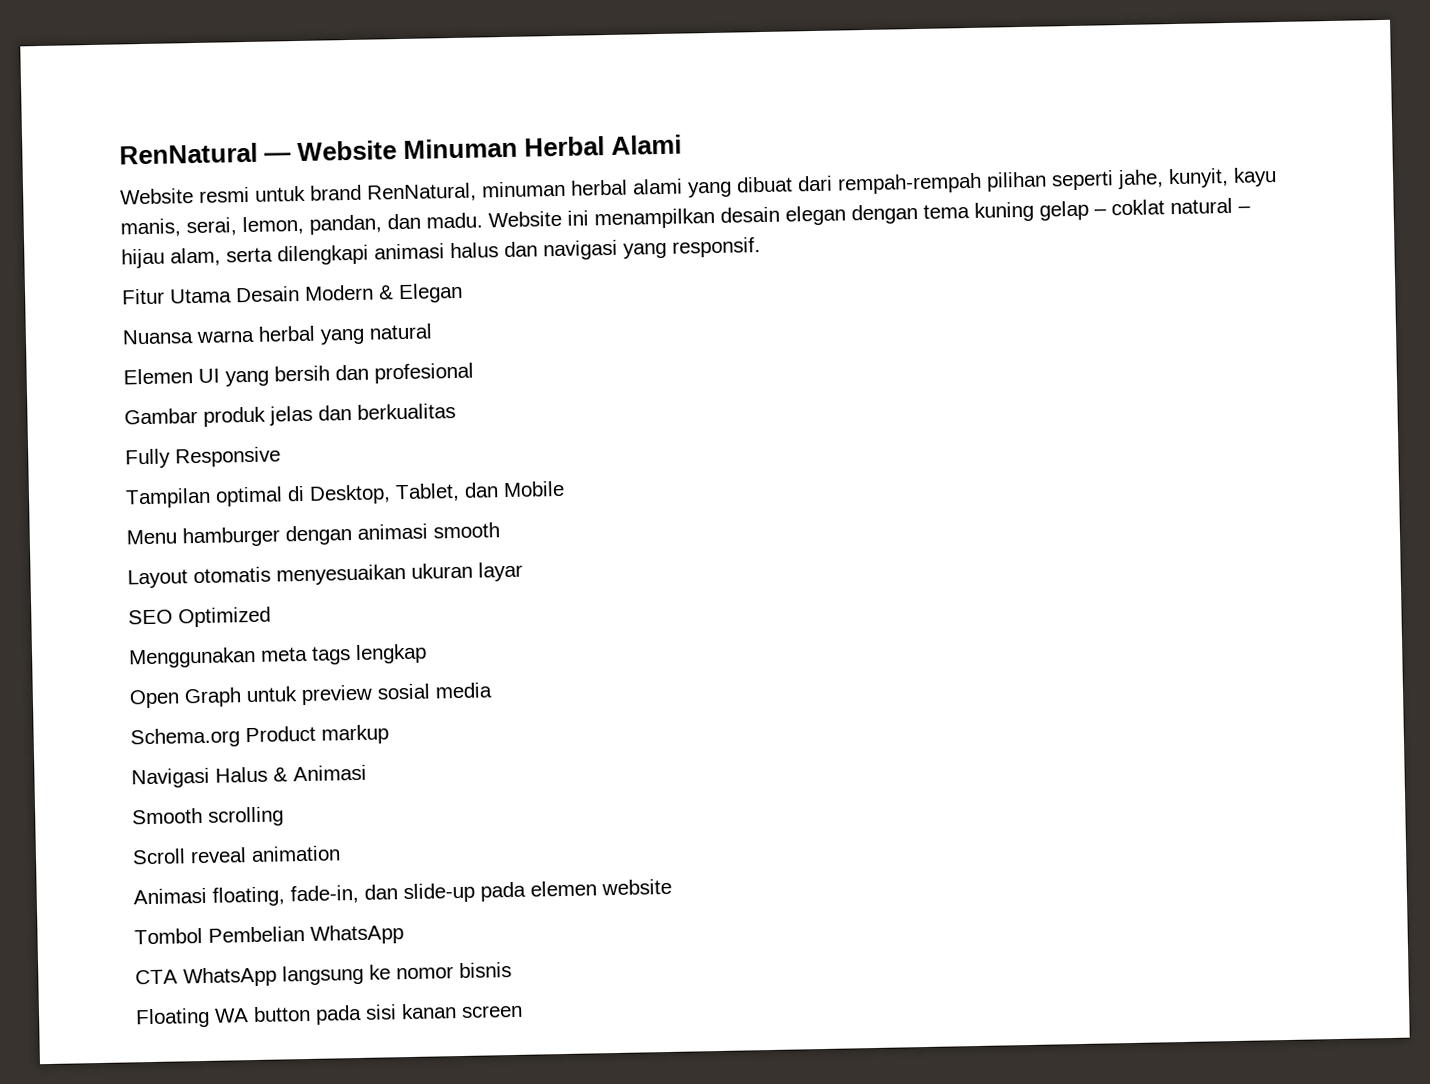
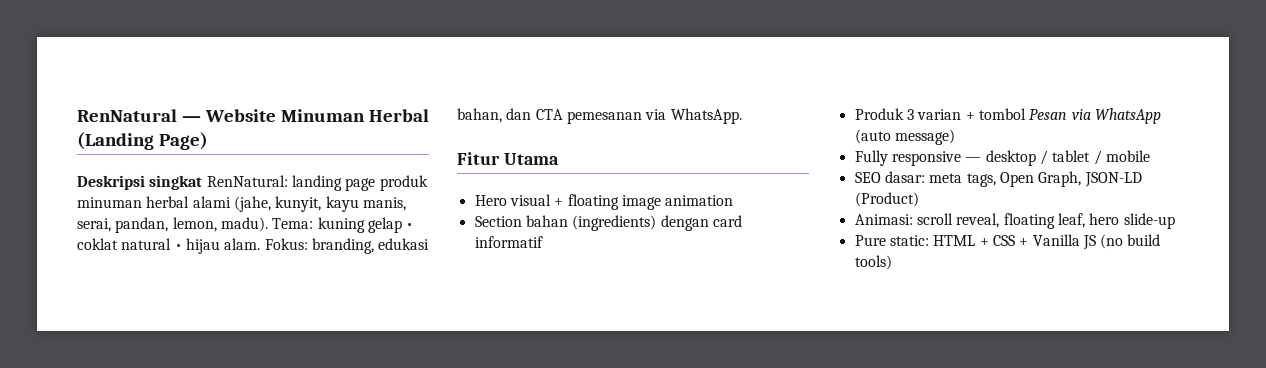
- RenNatural — Website Minuman Herbal Alami
- Website resmi untuk brand RenNatural, minuman herbal alami yang dibuat dari rempah-rempah pilihan seperti jahe, kunyit, kayu manis, serai, lemon, pandan, dan madu. Website ini menampilkan desain elegan dengan tema kuning gelap – coklat natural – hijau alam, serta dilengkapi animasi halus dan navigasi yang responsif.
- Fitur Utama Desain Modern & Elegan
- Nuansa warna herbal yang natural
- Elemen UI yang bersih dan profesional
- Gambar produk jelas dan berkualitas
- Fully Responsive
- Tampilan optimal di Desktop, Tablet, dan Mobile
- Menu hamburger dengan animasi smooth
- Layout otomatis menyesuaikan ukuran layar
- SEO Optimized
- Menggunakan meta tags lengkap
- Open Graph untuk preview sosial media
- Schema.org Product markup
- Navigasi Halus & Animasi
- Smooth scrolling
- Scroll reveal animation
- Animasi floating, fade-in, dan slide-up pada elemen website
- Tombol Pembelian WhatsApp
- CTA WhatsApp langsung ke nomor bisnis
- Floating WA button pada sisi kanan screen
+ RenNatural — Website Minuman Herbal (Landing Page)
+ Deskripsi singkat RenNatural: landing page produk minuman herbal alami (jahe, kunyit, kayu manis, serai, pandan, lemon, madu). Tema: kuning gelap • coklat natural • hijau alam. Fokus: branding, edukasi bahan, dan CTA pemesanan via WhatsApp.
+ Fitur Utama
+ Hero visual + floating image animation
+ Section bahan (ingredients) dengan card informatif
+ Produk 3 varian + tombol Pesan via WhatsApp (auto message)
+ Fully responsive — desktop / tablet / mobile
+ SEO dasar: meta tags, Open Graph, JSON-LD (Product)
+ Animasi: scroll reveal, floating leaf, hero slide-up
+ Pure static: HTML + CSS + Vanilla JS (no build tools)

